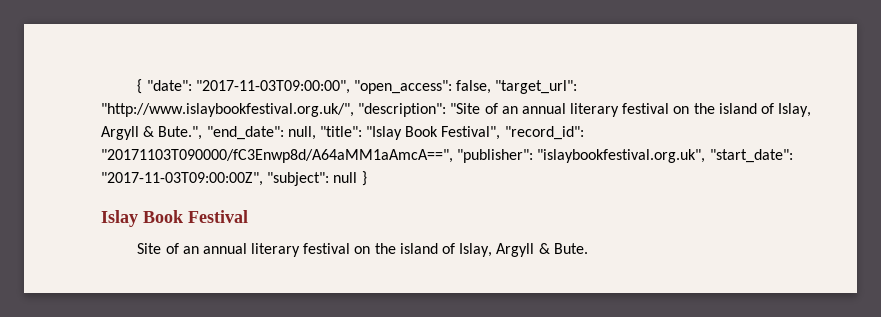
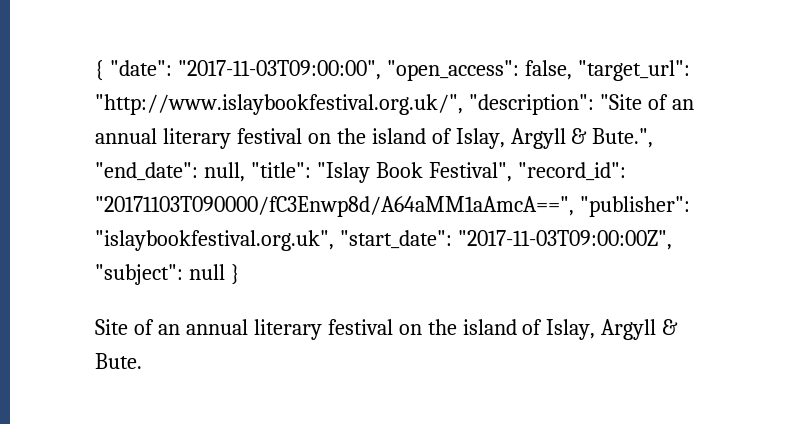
- Islay Book Festival

